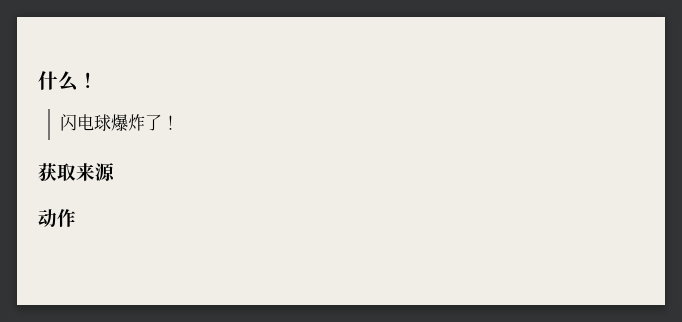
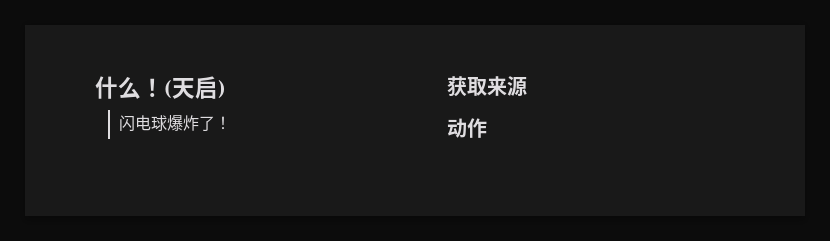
+ (天启)

